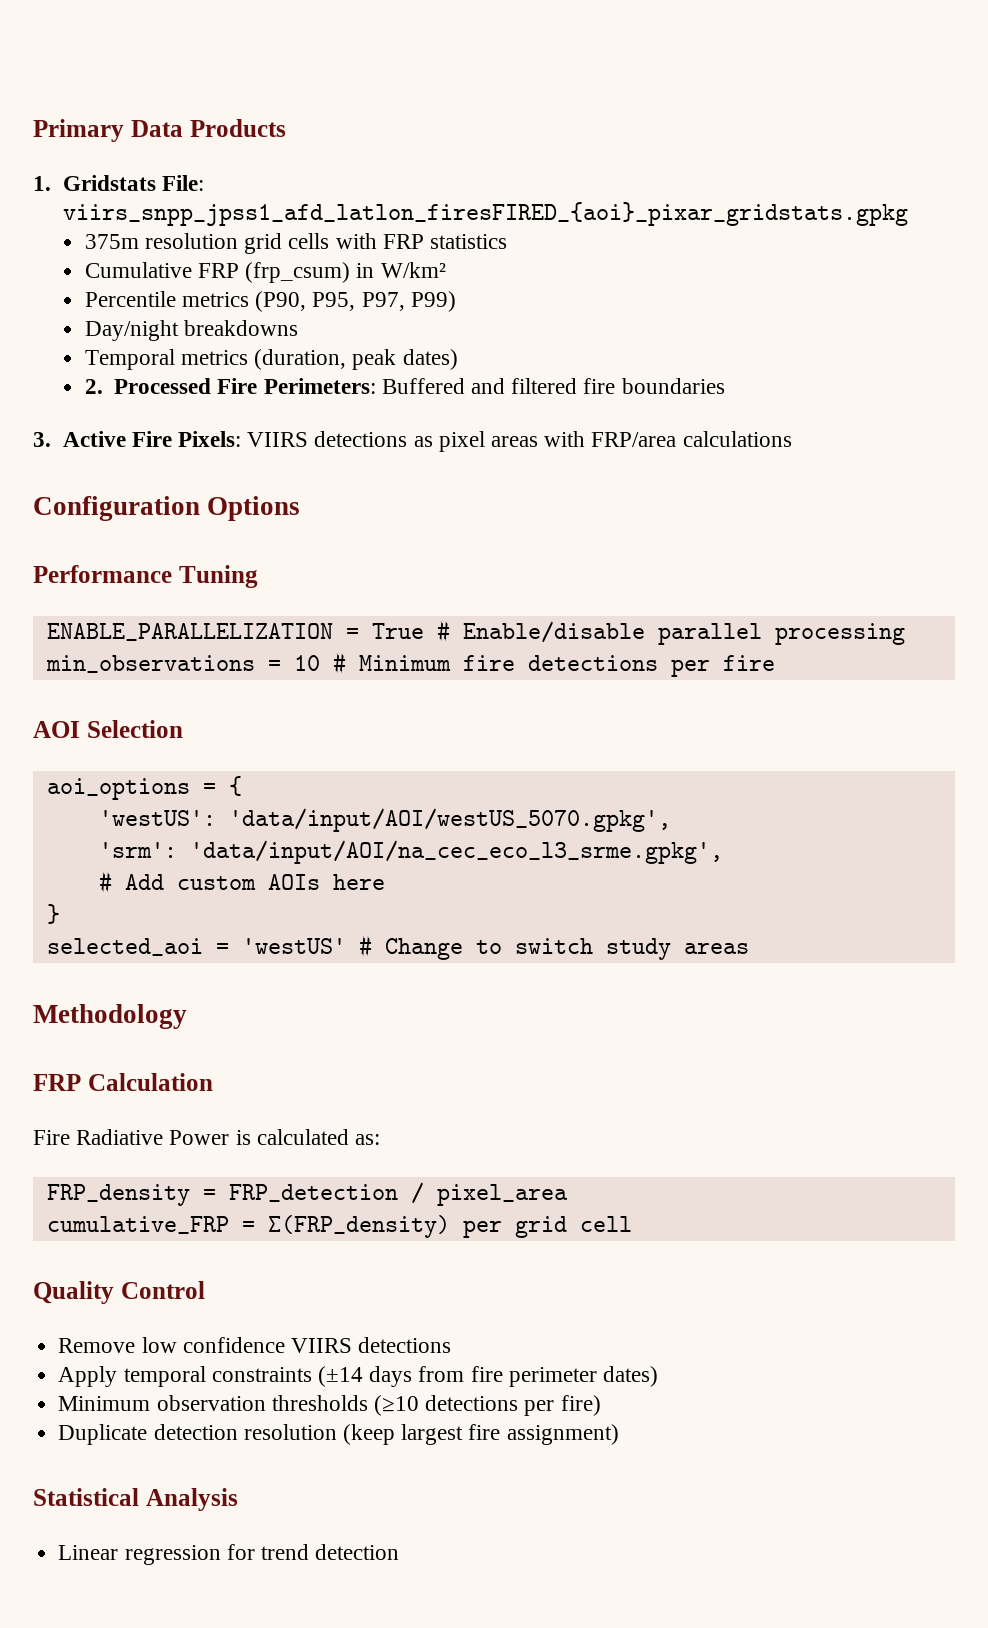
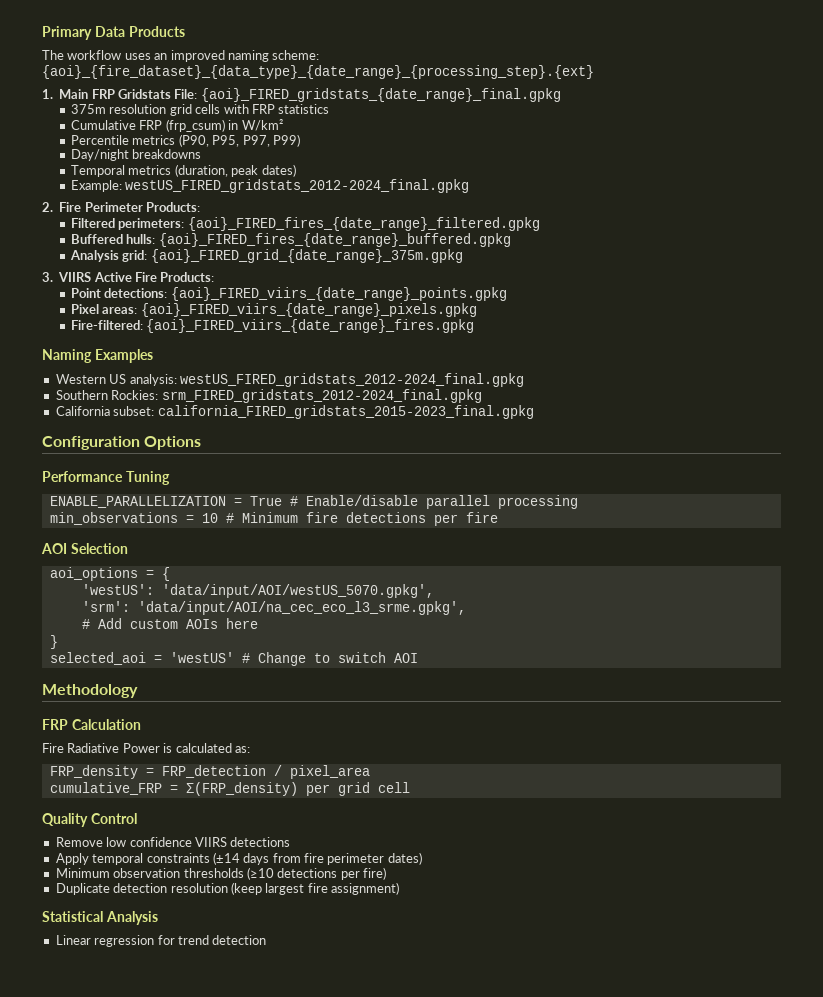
+ The workflow uses an improved naming scheme: {aoi}_{fire_dataset}_{data_type}_{date_range}_{processing_step}.{ext}
- 1. Gridstats File: viirs_snpp_jpss1_afd_latlon_firesFIRED_{aoi}_pixar_gridstats.gpkg
+ 1. Main FRP Gridstats File: {aoi}_FIRED_gridstats_{date_range}_final.gpkg
- 2. Processed Fire Perimeters: Buffered and filtered fire boundaries
- 3. Active Fire Pixels: VIIRS detections as pixel areas with FRP/area calculations
+ Example: westUS_FIRED_gridstats_2012-2024_final.gpkg
+ 2. Fire Perimeter Products:
+ Filtered perimeters: {aoi}_FIRED_fires_{date_range}_filtered.gpkg
+ Buffered hulls: {aoi}_FIRED_fires_{date_range}_buffered.gpkg
+ Analysis grid: {aoi}_FIRED_grid_{date_range}_375m.gpkg
+ 3. VIIRS Active Fire Products:
+ Point detections: {aoi}_FIRED_viirs_{date_range}_points.gpkg
+ Pixel areas: {aoi}_FIRED_viirs_{date_range}_pixels.gpkg
+ Fire-filtered: {aoi}_FIRED_viirs_{date_range}_fires.gpkg
+ Naming Examples
+ Western US analysis: westUS_FIRED_gridstats_2012-2024_final.gpkg
+ Southern Rockies: srm_FIRED_gridstats_2012-2024_final.gpkg
+ California subset: california_FIRED_gridstats_2015-2023_final.gpkg
- selected_aoi = 'westUS' # Change to switch study areas
+ selected_aoi = 'westUS' # Change to switch AOI

